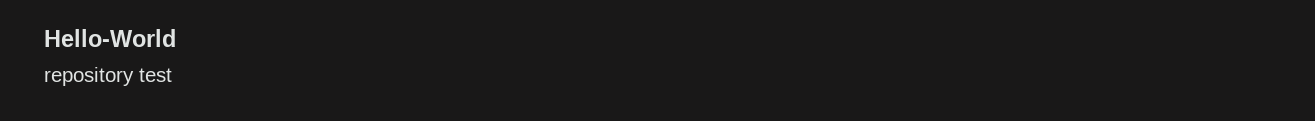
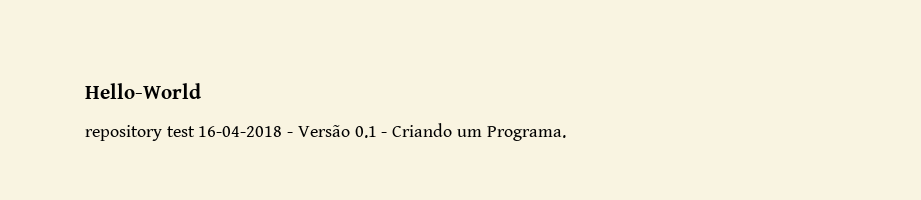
- repository test
+ repository test 16-04-2018 - Versão 0.1 - Criando um Programa.

